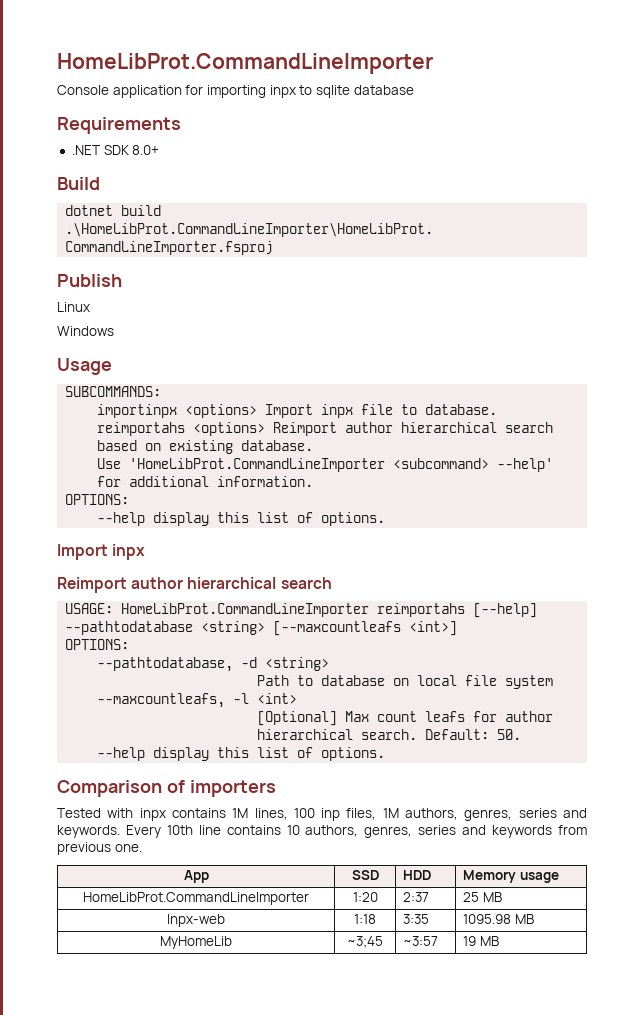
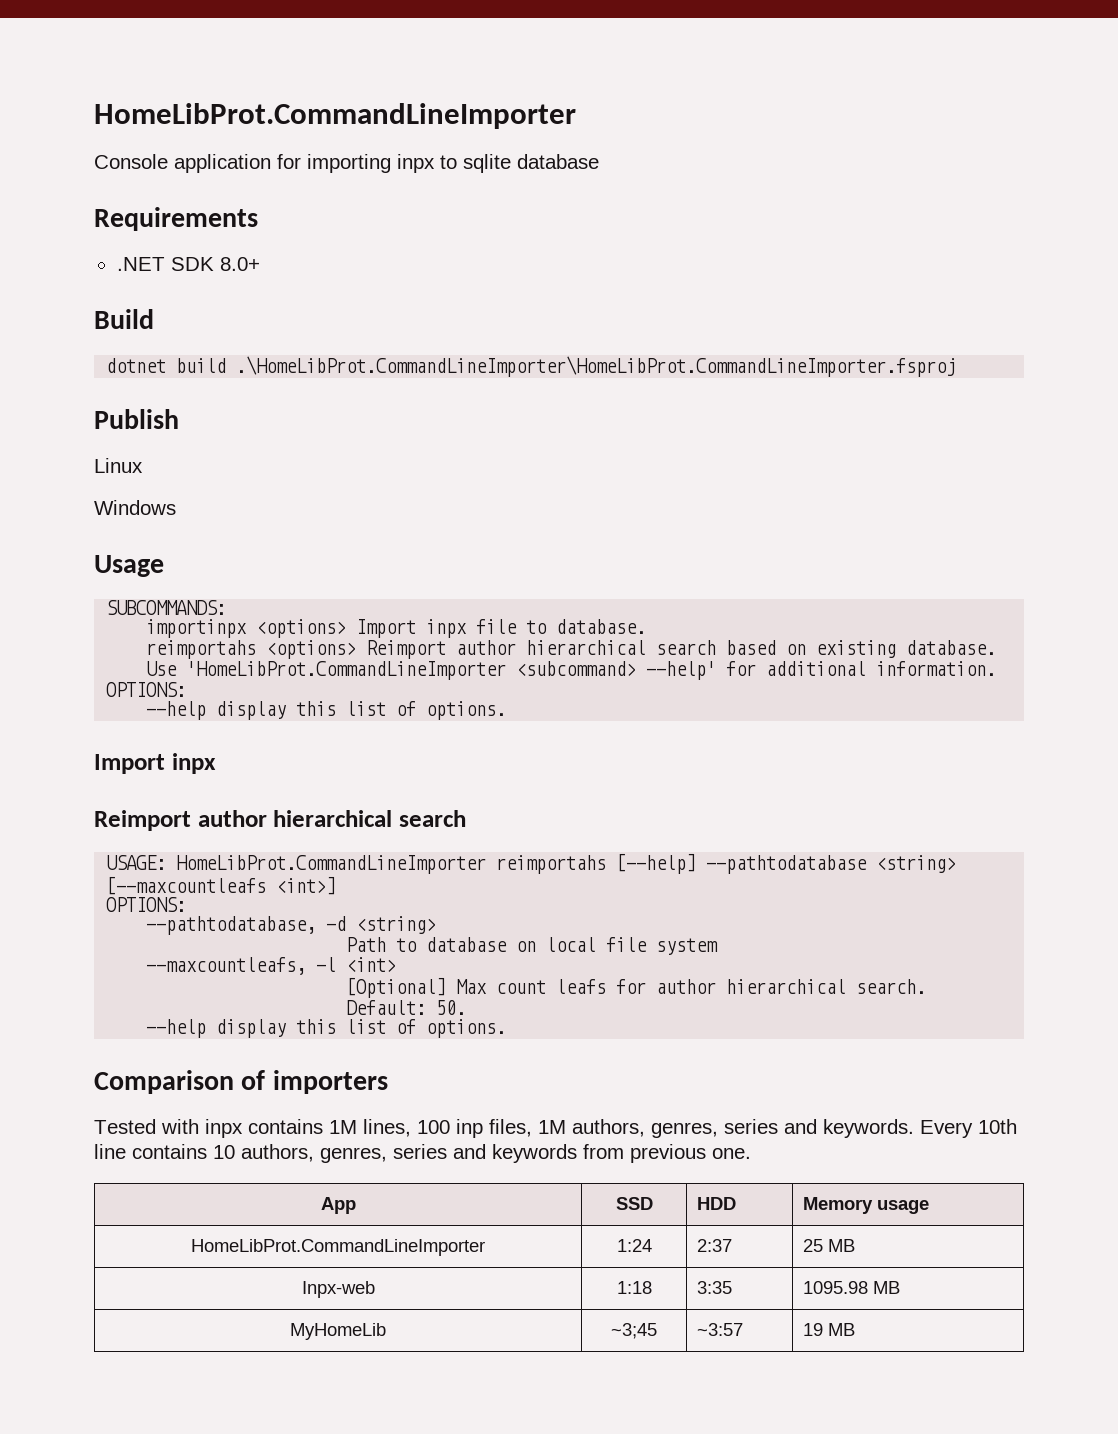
- HomeLibProt.CommandLineImporter | 1:20 | 2:37 | 25 MB
+ HomeLibProt.CommandLineImporter | 1:24 | 2:37 | 25 MB

